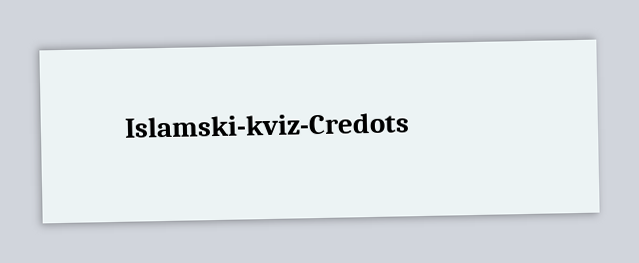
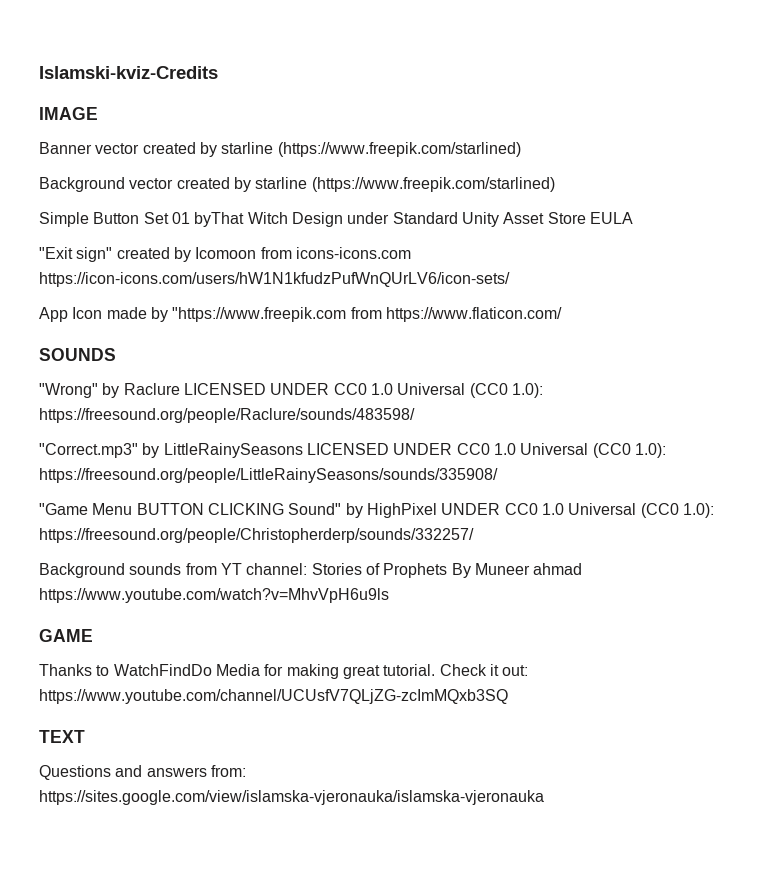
- Islamski-kviz-Credots
+ Islamski-kviz-Credits
+ IMAGE
+ Banner vector created by starline (https://www.freepik.com/starlined)
+ Background vector created by starline (https://www.freepik.com/starlined)
+ Simple Button Set 01 byThat Witch Design under Standard Unity Asset Store EULA
+ "Exit sign" created by Icomoon from icons-icons.com https://icon-icons.com/users/hW1N1kfudzPufWnQUrLV6/icon-sets/
+ App Icon made by "https://www.freepik.com from https://www.flaticon.com/
+ SOUNDS
+ "Wrong" by Raclure LICENSED UNDER CC0 1.0 Universal (CC0 1.0): https://freesound.org/people/Raclure/sounds/483598/
+ "Correct.mp3" by LittleRainySeasons LICENSED UNDER CC0 1.0 Universal (CC0 1.0): https://freesound.org/people/LittleRainySeasons/sounds/335908/
+ "Game Menu BUTTON CLICKING Sound" by HighPixel UNDER CC0 1.0 Universal (CC0 1.0): https://freesound.org/people/Christopherderp/sounds/332257/
+ Background sounds from YT channel: Stories of Prophets By Muneer ahmad https://www.youtube.com/watch?v=MhvVpH6u9ls
+ GAME
+ Thanks to WatchFindDo Media for making great tutorial. Check it out: https://www.youtube.com/channel/UCUsfV7QLjZG-zcImMQxb3SQ
+ TEXT
+ Questions and answers from: https://sites.google.com/view/islamska-vjeronauka/islamska-vjeronauka

